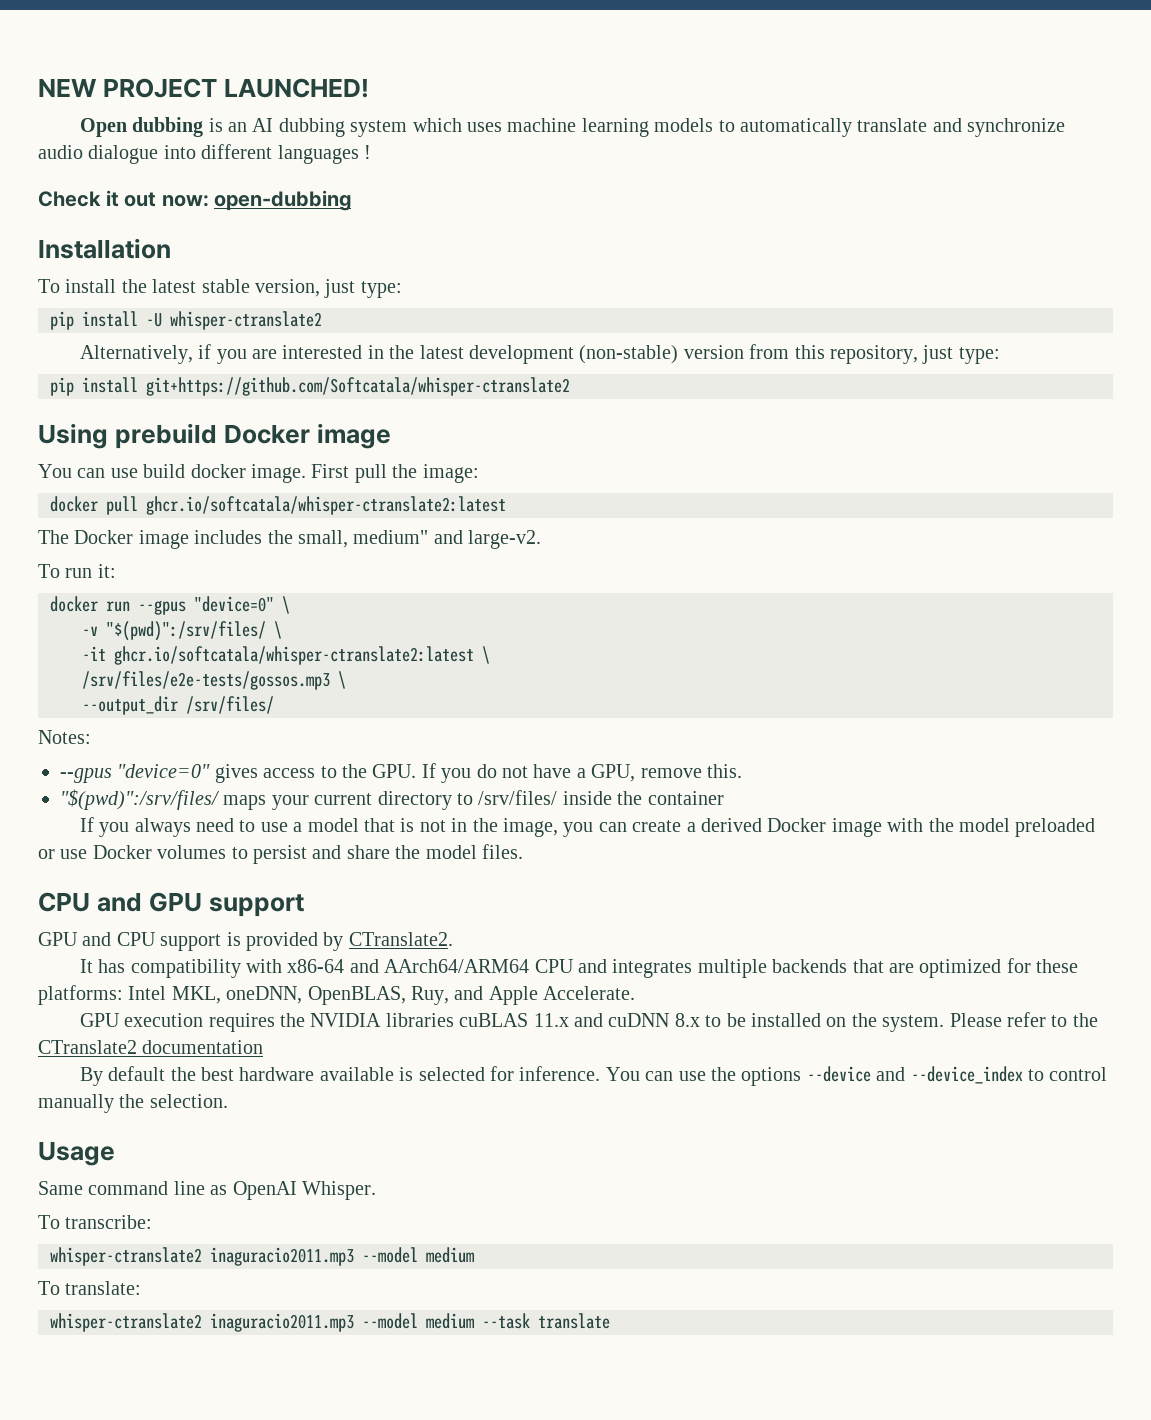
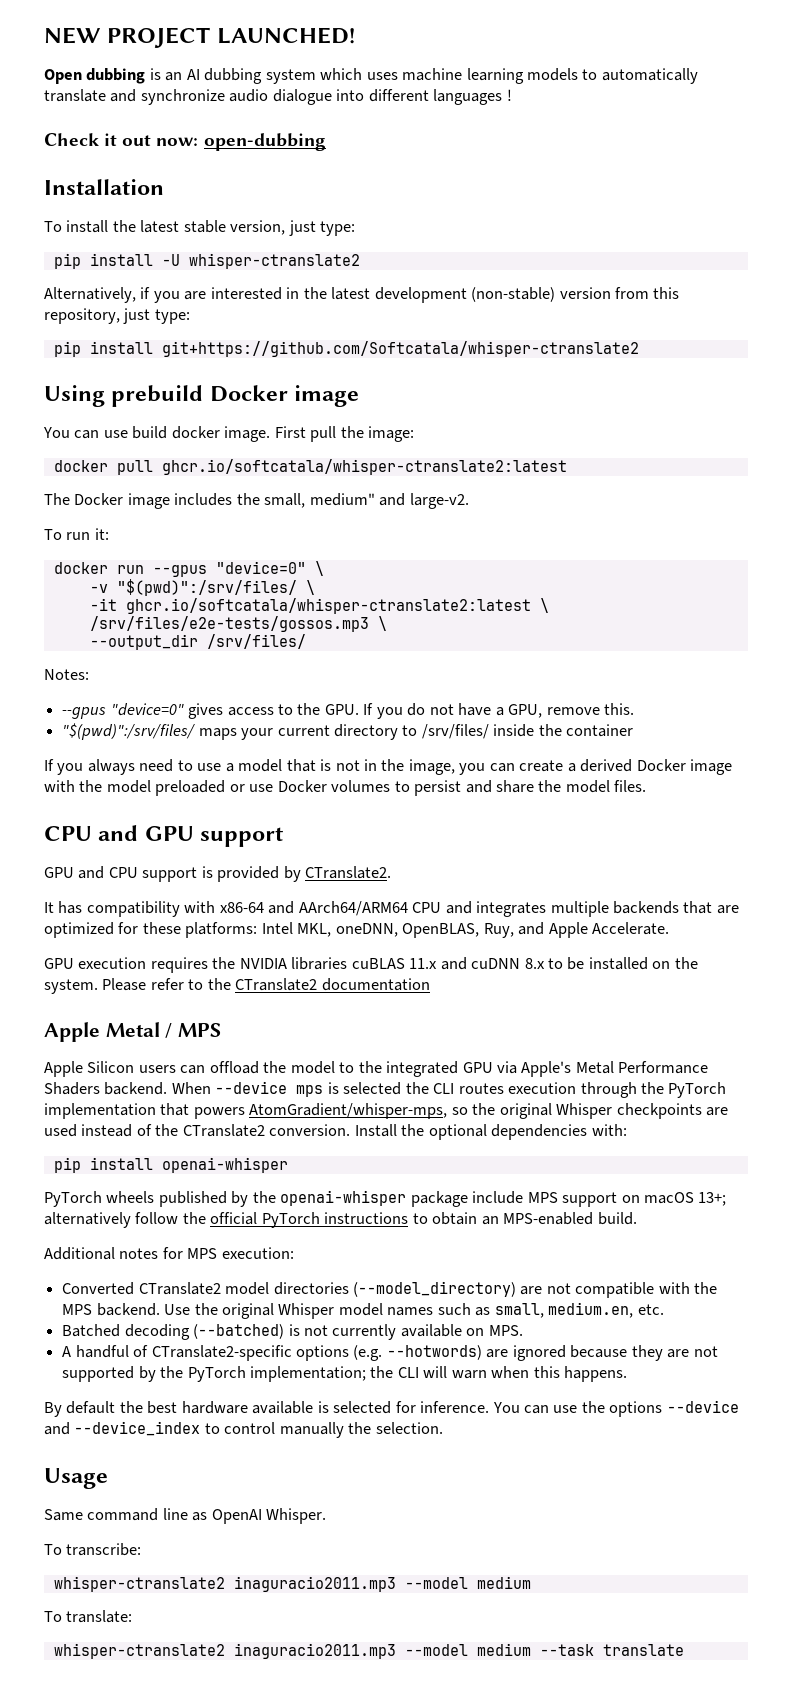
+ Apple Metal / MPS
+ Apple Silicon users can offload the model to the integrated GPU via Apple's Metal Performance Shaders backend. When --device mps is selected the CLI routes execution through the PyTorch implementation that powers AtomGradient/whisper-mps, so the original Whisper checkpoints are used instead of the CTranslate2 conversion. Install the optional dependencies with:
+ pip install openai-whisper
+ PyTorch wheels published by the openai-whisper package include MPS support on macOS 13+; alternatively follow the official PyTorch instructions to obtain an MPS-enabled build.
+ Additional notes for MPS execution:
+ Converted CTranslate2 model directories (--model_directory) are not compatible with the MPS backend. Use the original Whisper model names such as small, medium.en, etc.
+ Batched decoding (--batched) is not currently available on MPS.
+ A handful of CTranslate2-specific options (e.g. --hotwords) are ignored because they are not supported by the PyTorch implementation; the CLI will warn when this happens.

